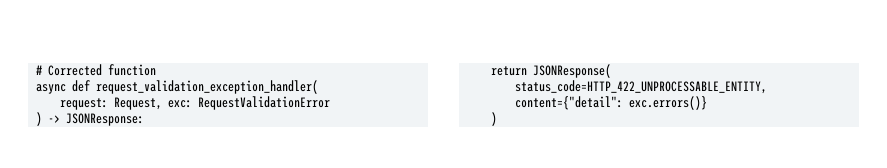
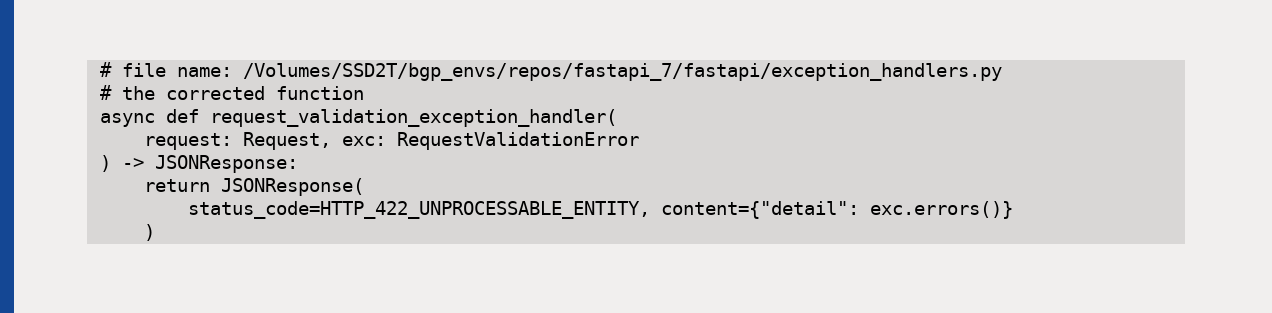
- # Corrected function
+ # file name: /Volumes/SSD2T/bgp_envs/repos/fastapi_7/fastapi/exception_handlers.py
+ # the corrected function

